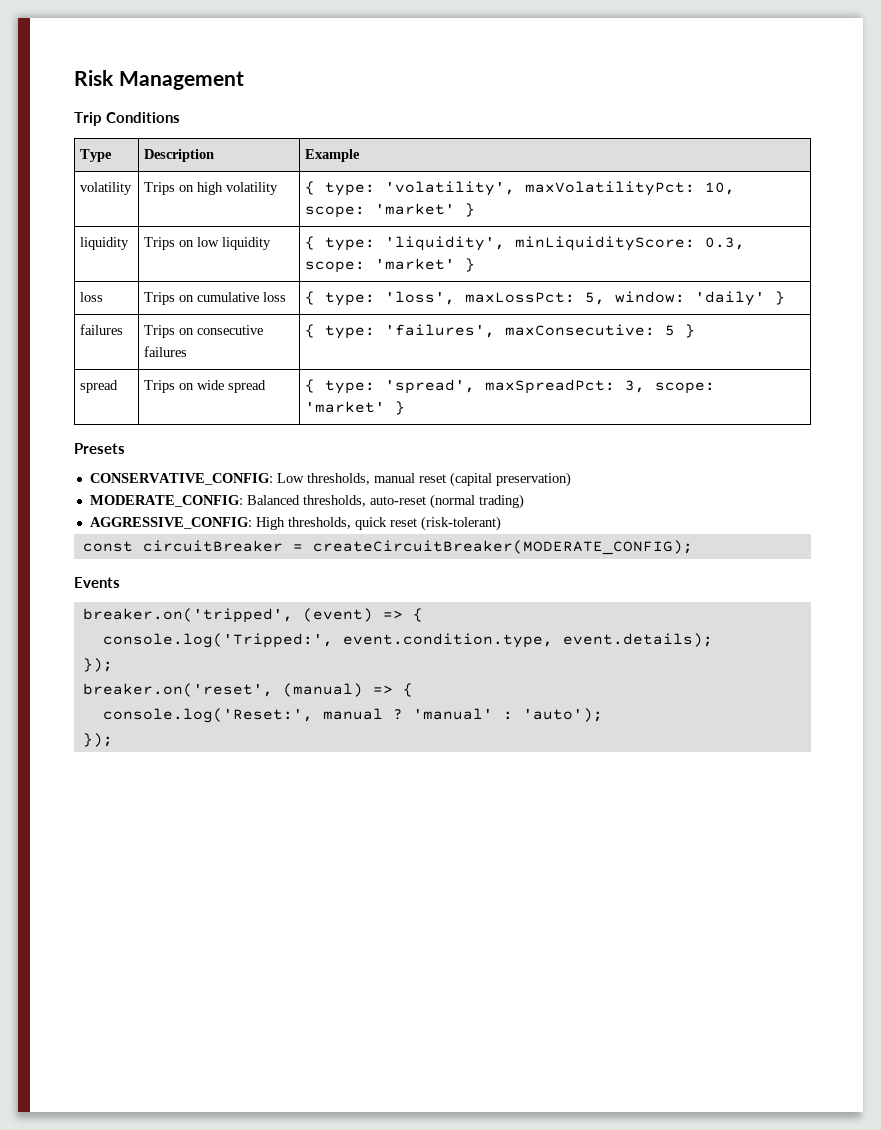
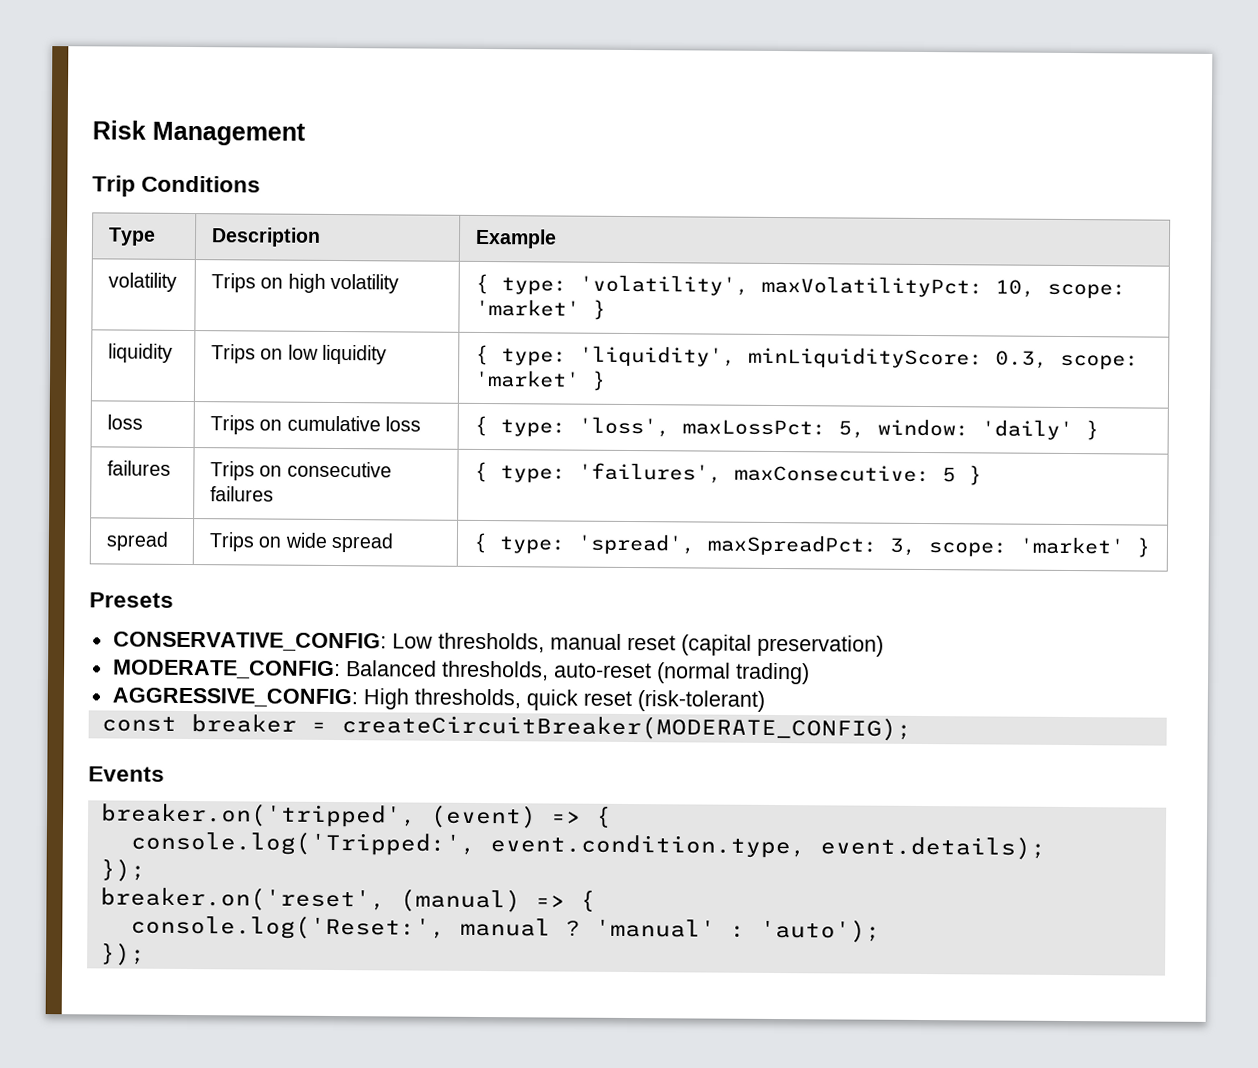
- const circuitBreaker = createCircuitBreaker(MODERATE_CONFIG);
+ const breaker = createCircuitBreaker(MODERATE_CONFIG);

